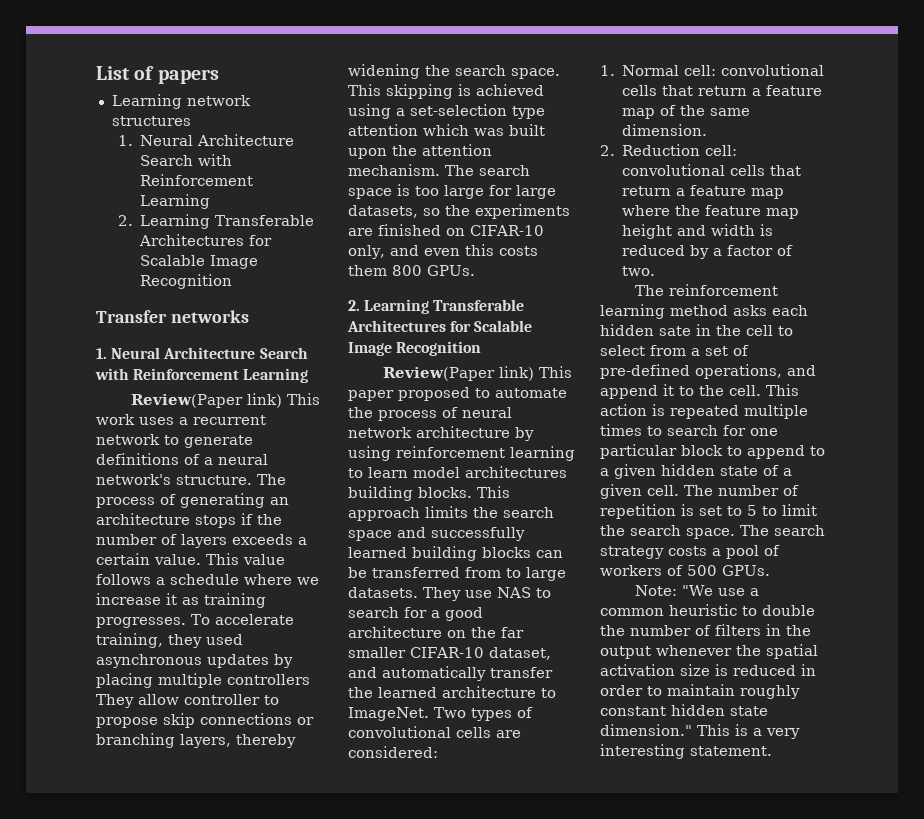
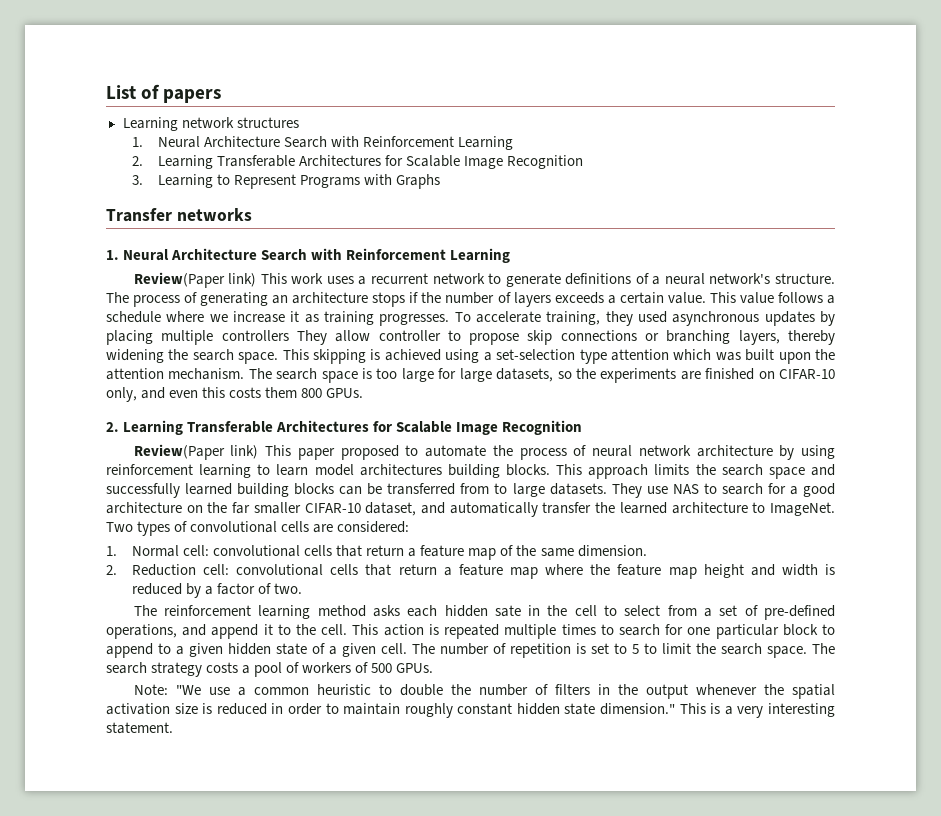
+ 3. Learning to Represent Programs with Graphs

